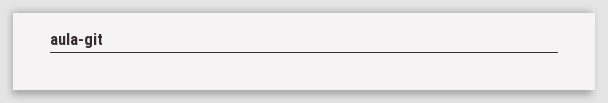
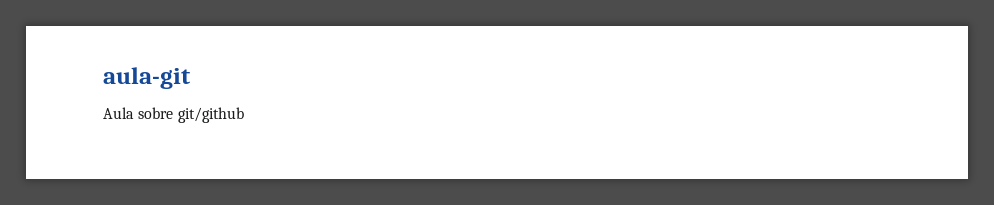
+ Aula sobre git/github

